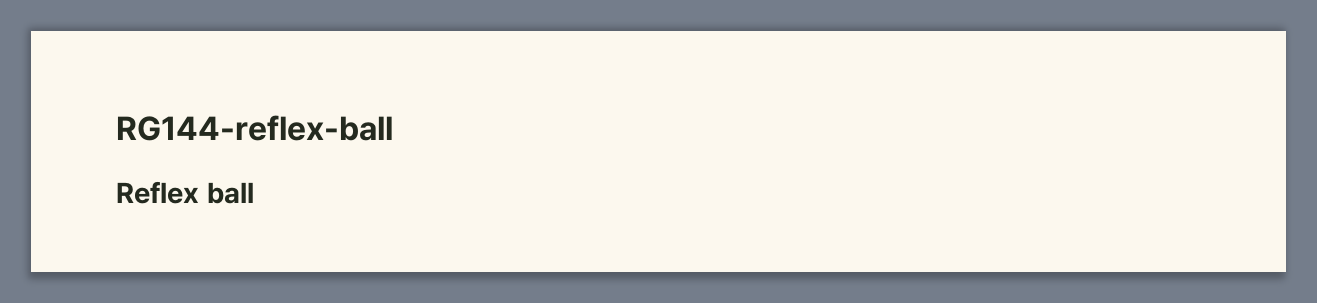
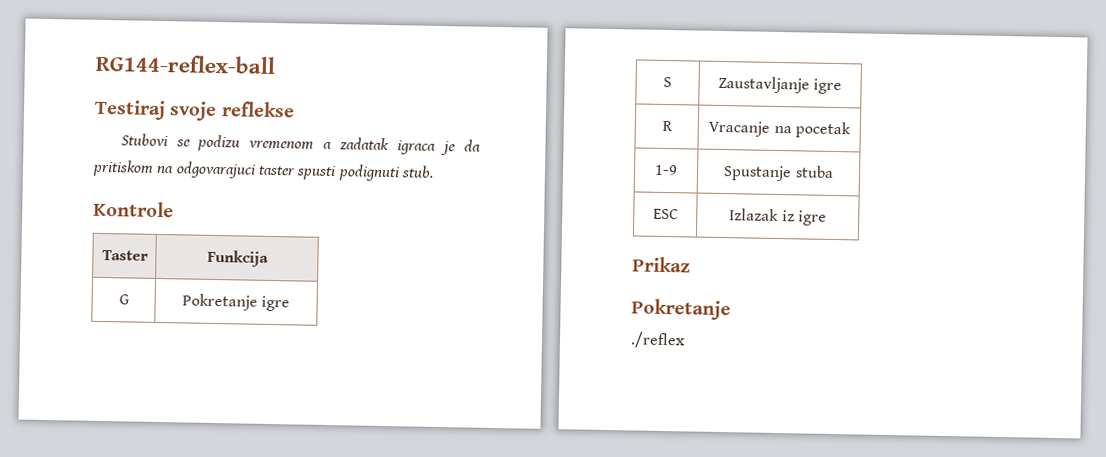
- Reflex ball
+ Testiraj svoje reflekse
+ Stubovi se podizu vremenom a zadatak igraca je da pritiskom na odgovarajuci taster spusti podignuti stub.
+ Kontrole
+ Taster | Funkcija
+ G | Pokretanje igre
+ S | Zaustavljanje igre
+ R | Vracanje na pocetak
+ 1-9 | Spustanje stuba
+ ESC | Izlazak iz igre
+ Prikaz
+ Pokretanje
+ ./reflex

